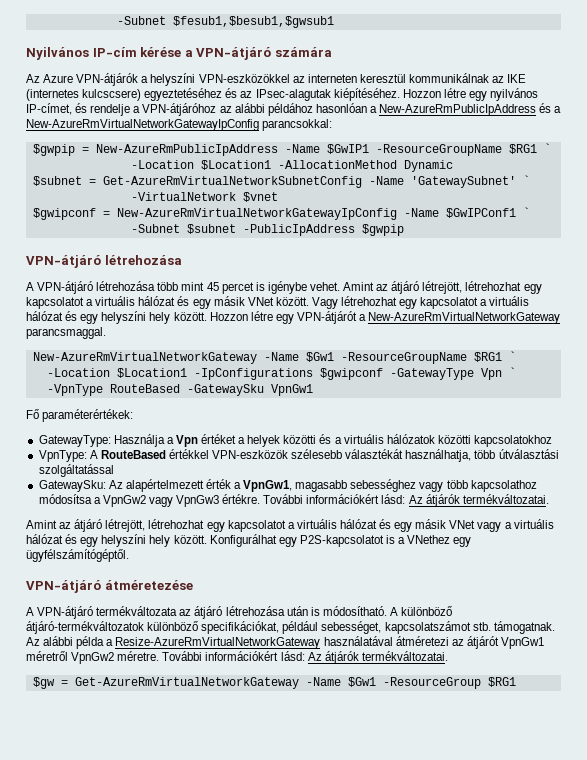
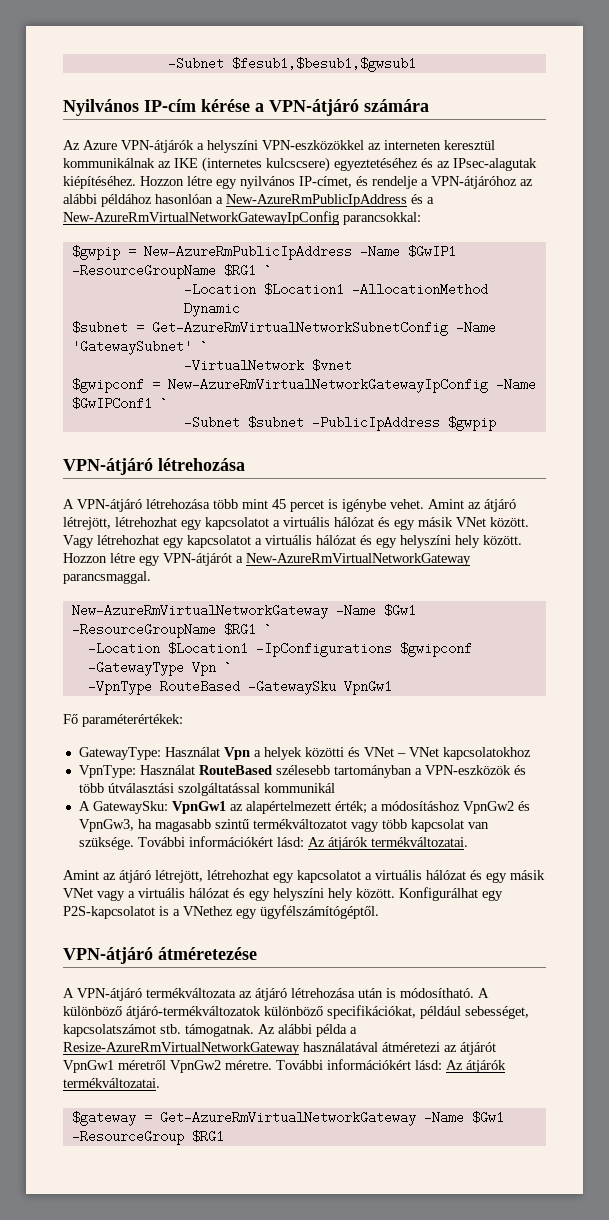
- GatewayType: Használja a Vpn értéket a helyek közötti és a virtuális hálózatok közötti kapcsolatokhoz
- VpnType: A RouteBased értékkel VPN-eszközök szélesebb választékát használhatja, több útválasztási szolgáltatással
- GatewaySku: Az alapértelmezett érték a VpnGw1, magasabb sebességhez vagy több kapcsolathoz módosítsa a VpnGw2 vagy VpnGw3 értékre.
+ GatewayType: Használat Vpn a helyek közötti és VNet – VNet kapcsolatokhoz
+ VpnType: Használat RouteBased szélesebb tartományban a VPN-eszközök és több útválasztási szolgáltatással kommunikál
+ A GatewaySku: VpnGw1 az alapértelmezett érték; a módosításhoz VpnGw2 és VpnGw3, ha magasabb szintű termékváltozatot vagy több kapcsolat van szüksége.
- $gw = Get-AzureRmVirtualNetworkGateway -Name $Gw1 -ResourceGroup $RG1
+ $gateway = Get-AzureRmVirtualNetworkGateway -Name $Gw1 -ResourceGroup $RG1

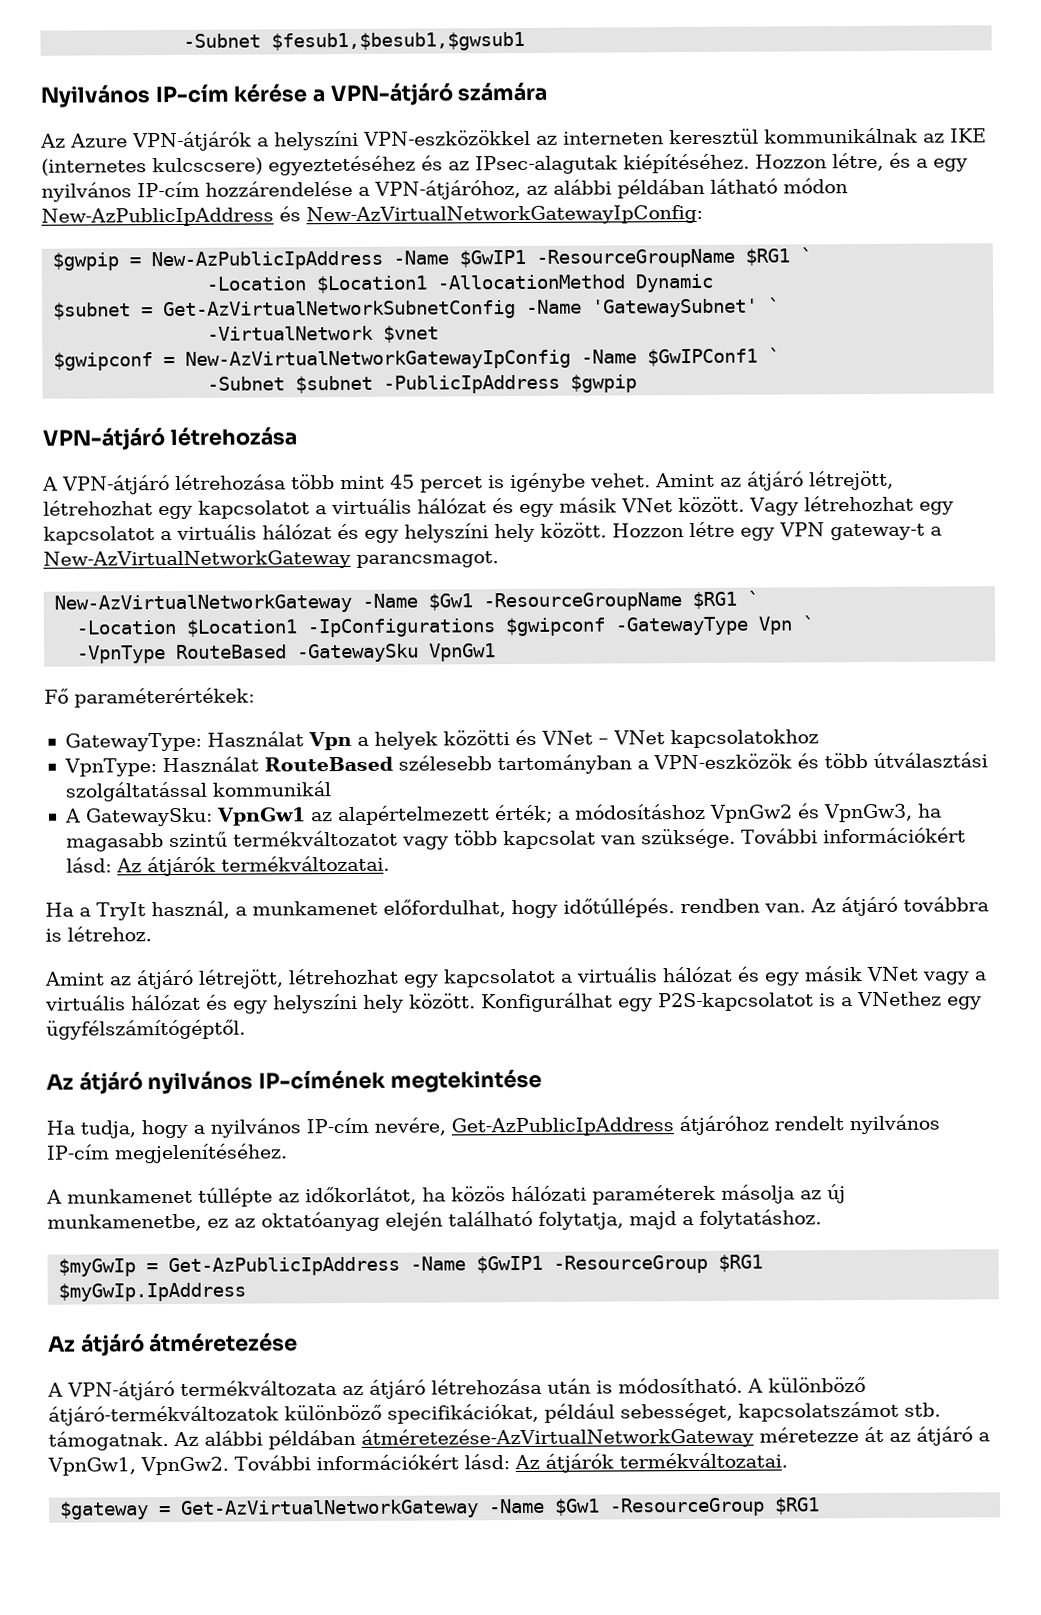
- Hozzon létre egy nyilvános IP-címet, és rendelje a VPN-átjáróhoz az alábbi példához hasonlóan a New-AzureRmPublicIpAddress és a New-AzureRmVirtualNetworkGatewayIpConfig parancsokkal:
+ Hozzon létre, és a egy nyilvános IP-cím hozzárendelése a VPN-átjáróhoz, az alábbi példában látható módon New-AzPublicIpAddress és New-AzVirtualNetworkGatewayIpConfig:
- $gwpip = New-AzureRmPublicIpAddress -Name $GwIP1 -ResourceGroupName $RG1 `
+ $gwpip = New-AzPublicIpAddress -Name $GwIP1 -ResourceGroupName $RG1 `
- $subnet = Get-AzureRmVirtualNetworkSubnetConfig -Name 'GatewaySubnet' `
+ $subnet = Get-AzVirtualNetworkSubnetConfig -Name 'GatewaySubnet' `
- $gwipconf = New-AzureRmVirtualNetworkGatewayIpConfig -Name $GwIPConf1 `
+ $gwipconf = New-AzVirtualNetworkGatewayIpConfig -Name $GwIPConf1 `
- Hozzon létre egy VPN-átjárót a New-AzureRmVirtualNetworkGateway parancsmaggal.
- New-AzureRmVirtualNetworkGateway -Name $Gw1 -ResourceGroupName $RG1 `
+ Hozzon létre egy VPN gateway-t a New-AzVirtualNetworkGateway parancsmagot.
+ New-AzVirtualNetworkGateway -Name $Gw1 -ResourceGroupName $RG1 `
+ Ha a TryIt használ, a munkamenet előfordulhat, hogy időtúllépés. rendben van. Az átjáró továbbra is létrehoz.
- VPN-átjáró átméretezése
+ Az átjáró nyilvános IP-címének megtekintése
+ Ha tudja, hogy a nyilvános IP-cím nevére, Get-AzPublicIpAddress átjáróhoz rendelt nyilvános IP-cím megjelenítéséhez.
+ A munkamenet túllépte az időkorlátot, ha közös hálózati paraméterek másolja az új munkamenetbe, ez az oktatóanyag elején található folytatja, majd a folytatáshoz.
+ $myGwIp = Get-AzPublicIpAddress -Name $GwIP1 -ResourceGroup $RG1
+ $myGwIp.IpAddress
+ Az átjáró átméretezése
- Az alábbi példa a Resize-AzureRmVirtualNetworkGateway használatával átméretezi az átjárót VpnGw1 méretről VpnGw2 méretre.
+ Az alábbi példában átméretezése-AzVirtualNetworkGateway méretezze át az átjáró a VpnGw1, VpnGw2.
- $gateway = Get-AzureRmVirtualNetworkGateway -Name $Gw1 -ResourceGroup $RG1
+ $gateway = Get-AzVirtualNetworkGateway -Name $Gw1 -ResourceGroup $RG1

